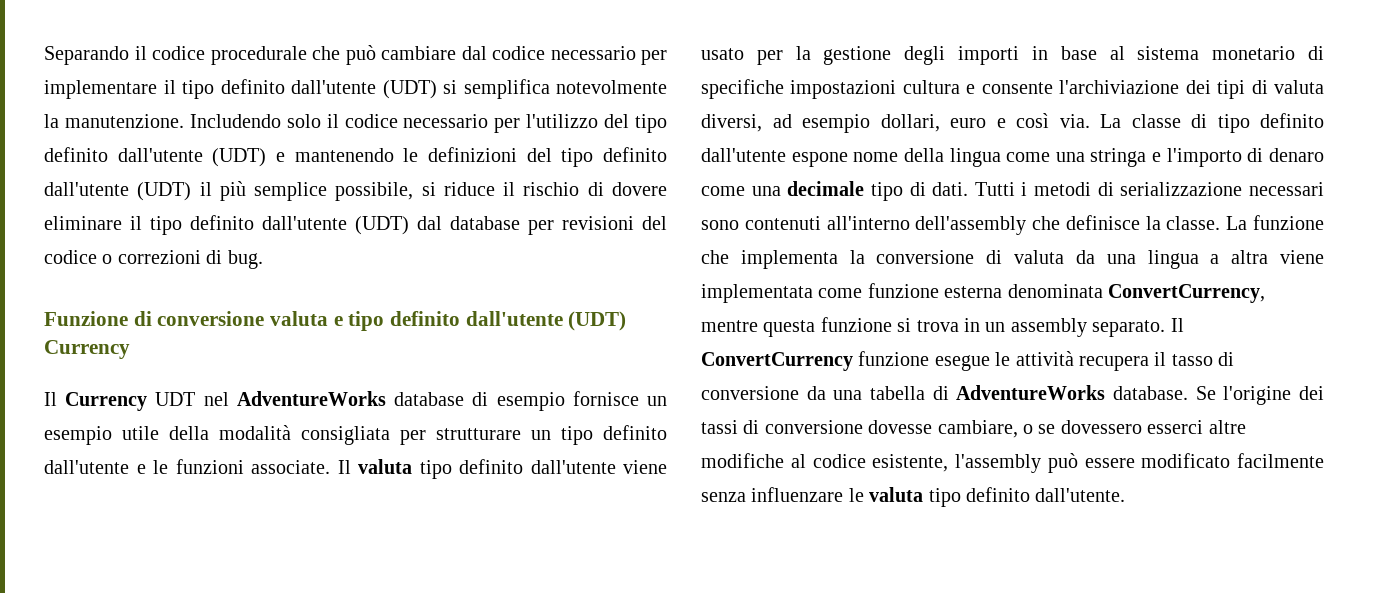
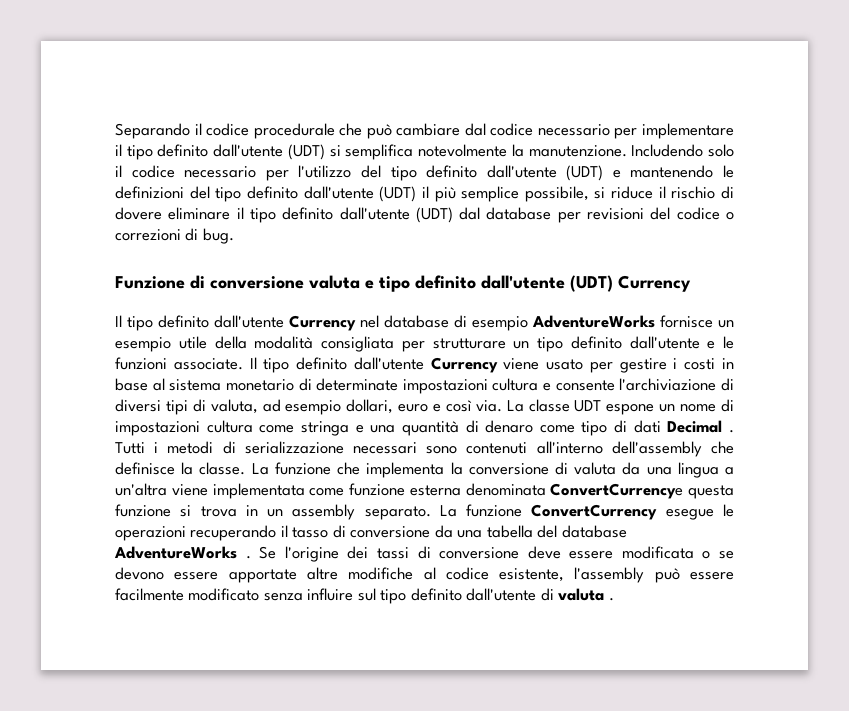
- Il Currency UDT nel AdventureWorks database di esempio fornisce un esempio utile della modalità consigliata per strutturare un tipo definito dall'utente e le funzioni associate.
+ Il tipo definito dall'utente Currency nel database di esempio AdventureWorks fornisce un esempio utile della modalità consigliata per strutturare un tipo definito dall'utente e le funzioni associate.
- Il valuta tipo definito dall'utente viene usato per la gestione degli importi in base al sistema monetario di specifiche impostazioni cultura e consente l'archiviazione dei tipi di valuta diversi, ad esempio dollari, euro e così via.
+ Il tipo definito dall'utente Currency viene usato per gestire i costi in base al sistema monetario di determinate impostazioni cultura e consente l'archiviazione di diversi tipi di valuta, ad esempio dollari, euro e così via.
- La classe di tipo definito dall'utente espone nome della lingua come una stringa e l'importo di denaro come una decimale tipo di dati.
+ La classe UDT espone un nome di impostazioni cultura come stringa e una quantità di denaro come tipo di dati Decimal .
- La funzione che implementa la conversione di valuta da una lingua a altra viene implementata come funzione esterna denominata ConvertCurrency, mentre questa funzione si trova in un assembly separato.
+ La funzione che implementa la conversione di valuta da una lingua a un'altra viene implementata come funzione esterna denominata ConvertCurrencye questa funzione si trova in un assembly separato.
- Il ConvertCurrency funzione esegue le attività recupera il tasso di conversione da una tabella di AdventureWorks database.
+ La funzione ConvertCurrency esegue le operazioni recuperando il tasso di conversione da una tabella del database AdventureWorks .
- Se l'origine dei tassi di conversione dovesse cambiare, o se dovessero esserci altre modifiche al codice esistente, l'assembly può essere modificato facilmente senza influenzare le valuta tipo definito dall'utente.
+ Se l'origine dei tassi di conversione deve essere modificata o se devono essere apportate altre modifiche al codice esistente, l'assembly può essere facilmente modificato senza influire sul tipo definito dall'utente di valuta .

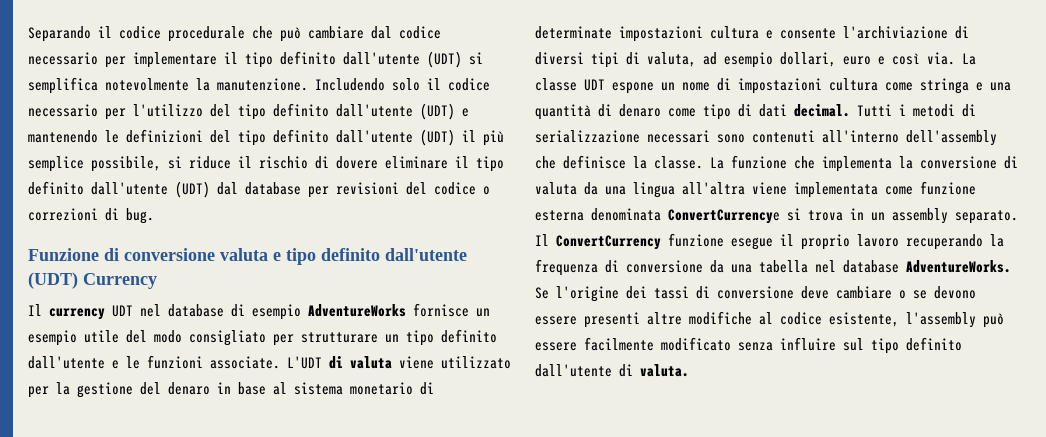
- Il tipo definito dall'utente Currency nel database di esempio AdventureWorks fornisce un esempio utile della modalità consigliata per strutturare un tipo definito dall'utente e le funzioni associate.
+ Il currency UDT nel database di esempio AdventureWorks fornisce un esempio utile del modo consigliato per strutturare un tipo definito dall'utente e le funzioni associate.
- Il tipo definito dall'utente Currency viene usato per gestire i costi in base al sistema monetario di determinate impostazioni cultura e consente l'archiviazione di diversi tipi di valuta, ad esempio dollari, euro e così via.
+ L'UDT di valuta viene utilizzato per la gestione del denaro in base al sistema monetario di determinate impostazioni cultura e consente l'archiviazione di diversi tipi di valuta, ad esempio dollari, euro e così via.
- La classe UDT espone un nome di impostazioni cultura come stringa e una quantità di denaro come tipo di dati Decimal .
+ La classe UDT espone un nome di impostazioni cultura come stringa e una quantità di denaro come tipo di dati decimal.
- La funzione che implementa la conversione di valuta da una lingua a un'altra viene implementata come funzione esterna denominata ConvertCurrencye questa funzione si trova in un assembly separato.
+ La funzione che implementa la conversione di valuta da una lingua all'altra viene implementata come funzione esterna denominata ConvertCurrencye si trova in un assembly separato.
- La funzione ConvertCurrency esegue le operazioni recuperando il tasso di conversione da una tabella del database AdventureWorks .
+ Il ConvertCurrency funzione esegue il proprio lavoro recuperando la frequenza di conversione da una tabella nel database AdventureWorks.
- Se l'origine dei tassi di conversione deve essere modificata o se devono essere apportate altre modifiche al codice esistente, l'assembly può essere facilmente modificato senza influire sul tipo definito dall'utente di valuta .
+ Se l'origine dei tassi di conversione deve cambiare o se devono essere presenti altre modifiche al codice esistente, l'assembly può essere facilmente modificato senza influire sul tipo definito dall'utente di valuta.

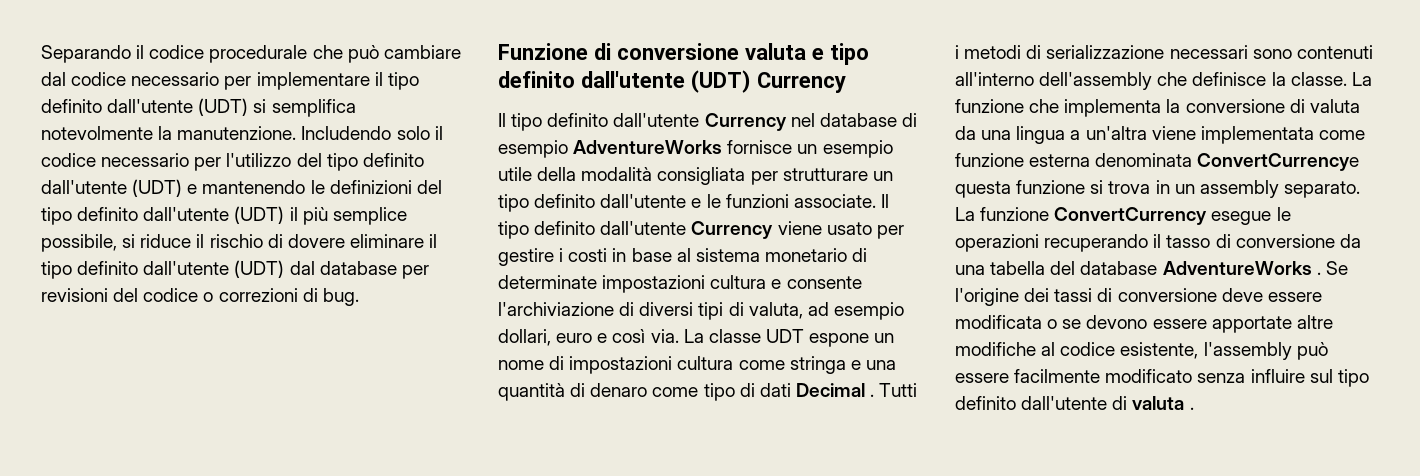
- Il currency UDT nel database di esempio AdventureWorks fornisce un esempio utile del modo consigliato per strutturare un tipo definito dall'utente e le funzioni associate.
+ Il tipo definito dall'utente Currency nel database di esempio AdventureWorks fornisce un esempio utile della modalità consigliata per strutturare un tipo definito dall'utente e le funzioni associate.
- L'UDT di valuta viene utilizzato per la gestione del denaro in base al sistema monetario di determinate impostazioni cultura e consente l'archiviazione di diversi tipi di valuta, ad esempio dollari, euro e così via.
+ Il tipo definito dall'utente Currency viene usato per gestire i costi in base al sistema monetario di determinate impostazioni cultura e consente l'archiviazione di diversi tipi di valuta, ad esempio dollari, euro e così via.
- La classe UDT espone un nome di impostazioni cultura come stringa e una quantità di denaro come tipo di dati decimal.
+ La classe UDT espone un nome di impostazioni cultura come stringa e una quantità di denaro come tipo di dati Decimal .
- La funzione che implementa la conversione di valuta da una lingua all'altra viene implementata come funzione esterna denominata ConvertCurrencye si trova in un assembly separato.
+ La funzione che implementa la conversione di valuta da una lingua a un'altra viene implementata come funzione esterna denominata ConvertCurrencye questa funzione si trova in un assembly separato.
- Il ConvertCurrency funzione esegue il proprio lavoro recuperando la frequenza di conversione da una tabella nel database AdventureWorks.
+ La funzione ConvertCurrency esegue le operazioni recuperando il tasso di conversione da una tabella del database AdventureWorks .
- Se l'origine dei tassi di conversione deve cambiare o se devono essere presenti altre modifiche al codice esistente, l'assembly può essere facilmente modificato senza influire sul tipo definito dall'utente di valuta.
+ Se l'origine dei tassi di conversione deve essere modificata o se devono essere apportate altre modifiche al codice esistente, l'assembly può essere facilmente modificato senza influire sul tipo definito dall'utente di valuta .

